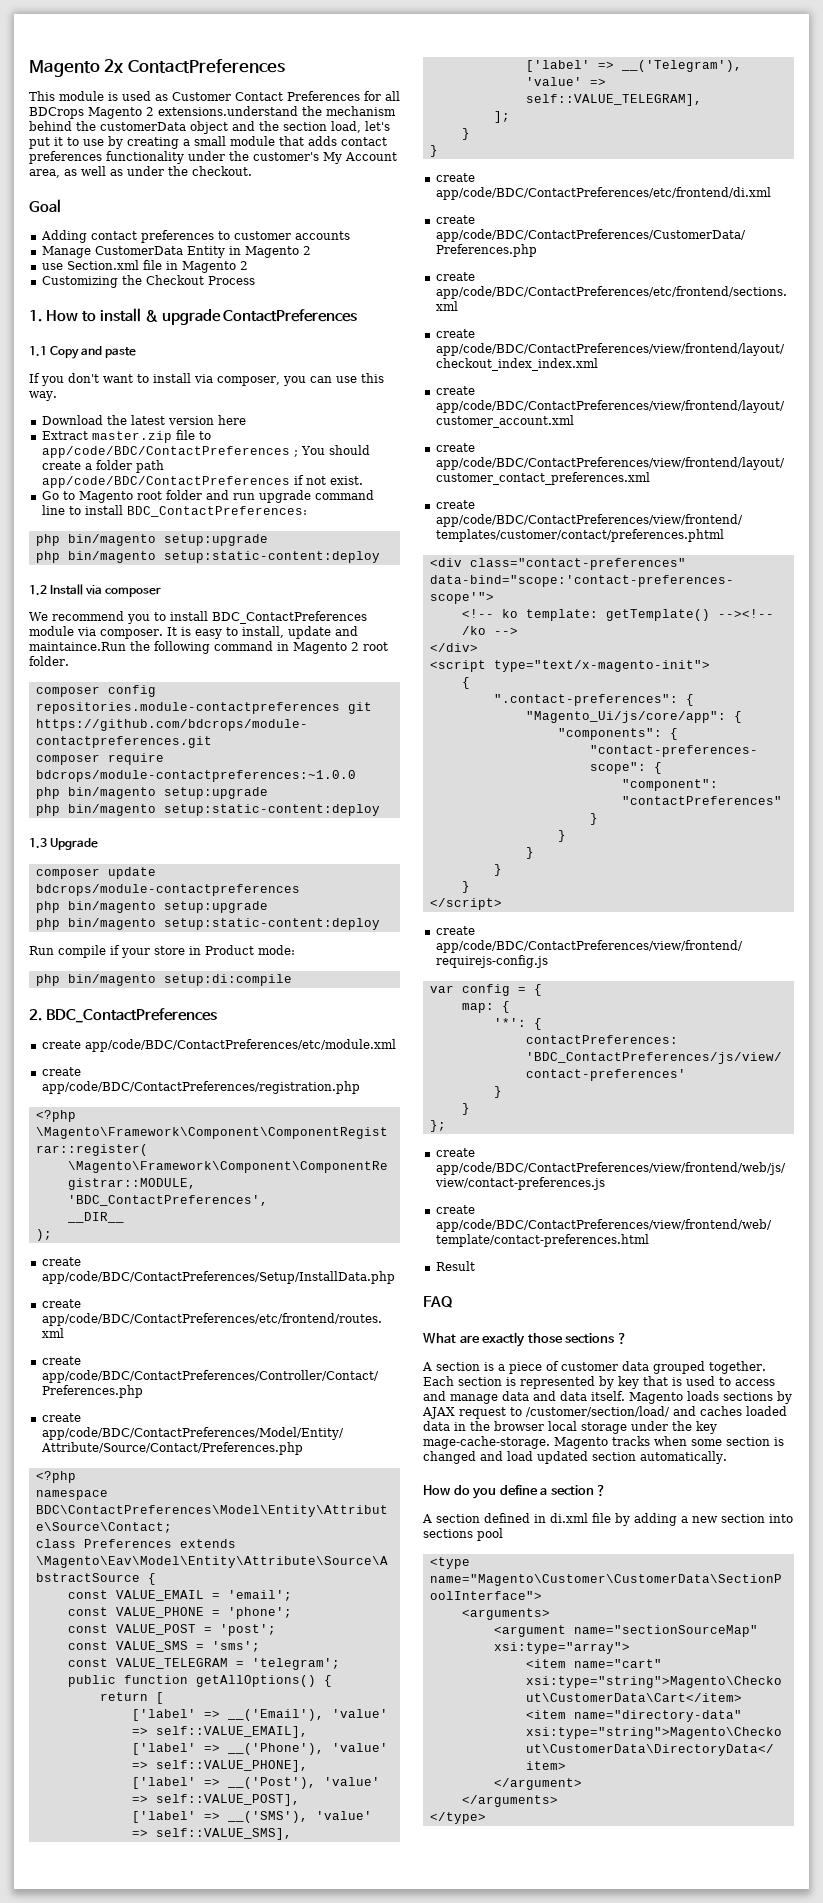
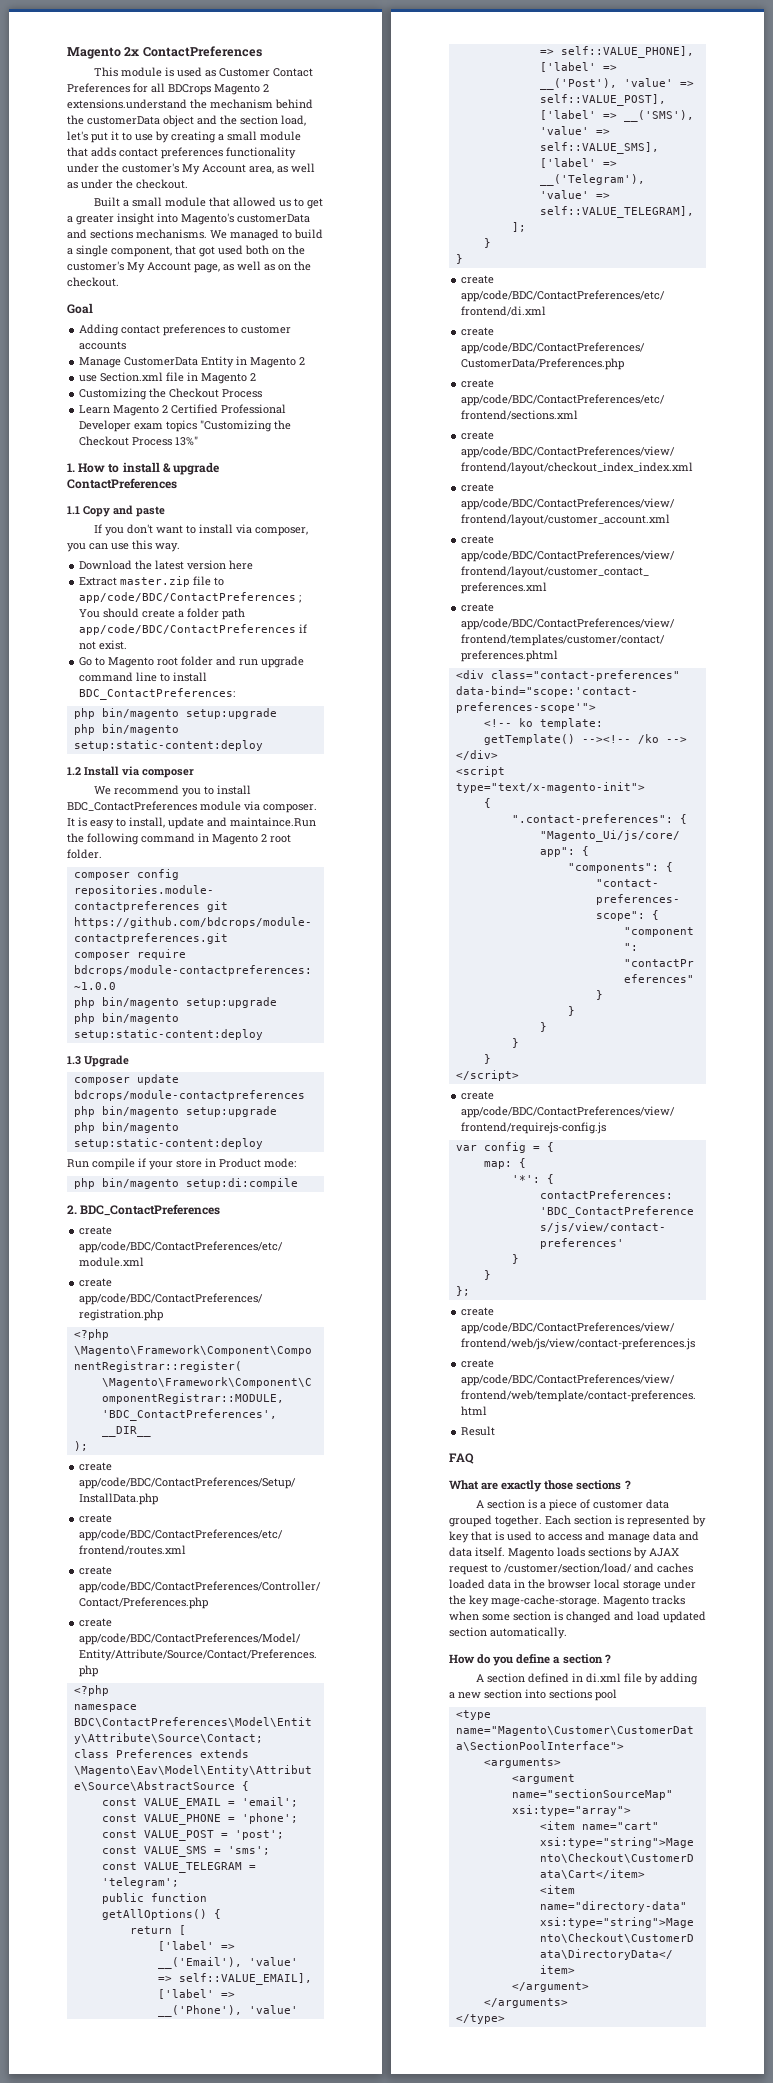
+ Built a small module that allowed us to get a greater insight into Magento's customerData and sections mechanisms. We managed to build a single component, that got used both on the customer's My Account page, as well as on the checkout.
+ Learn Magento 2 Certified Professional Developer exam topics "Customizing the Checkout Process 13%"

